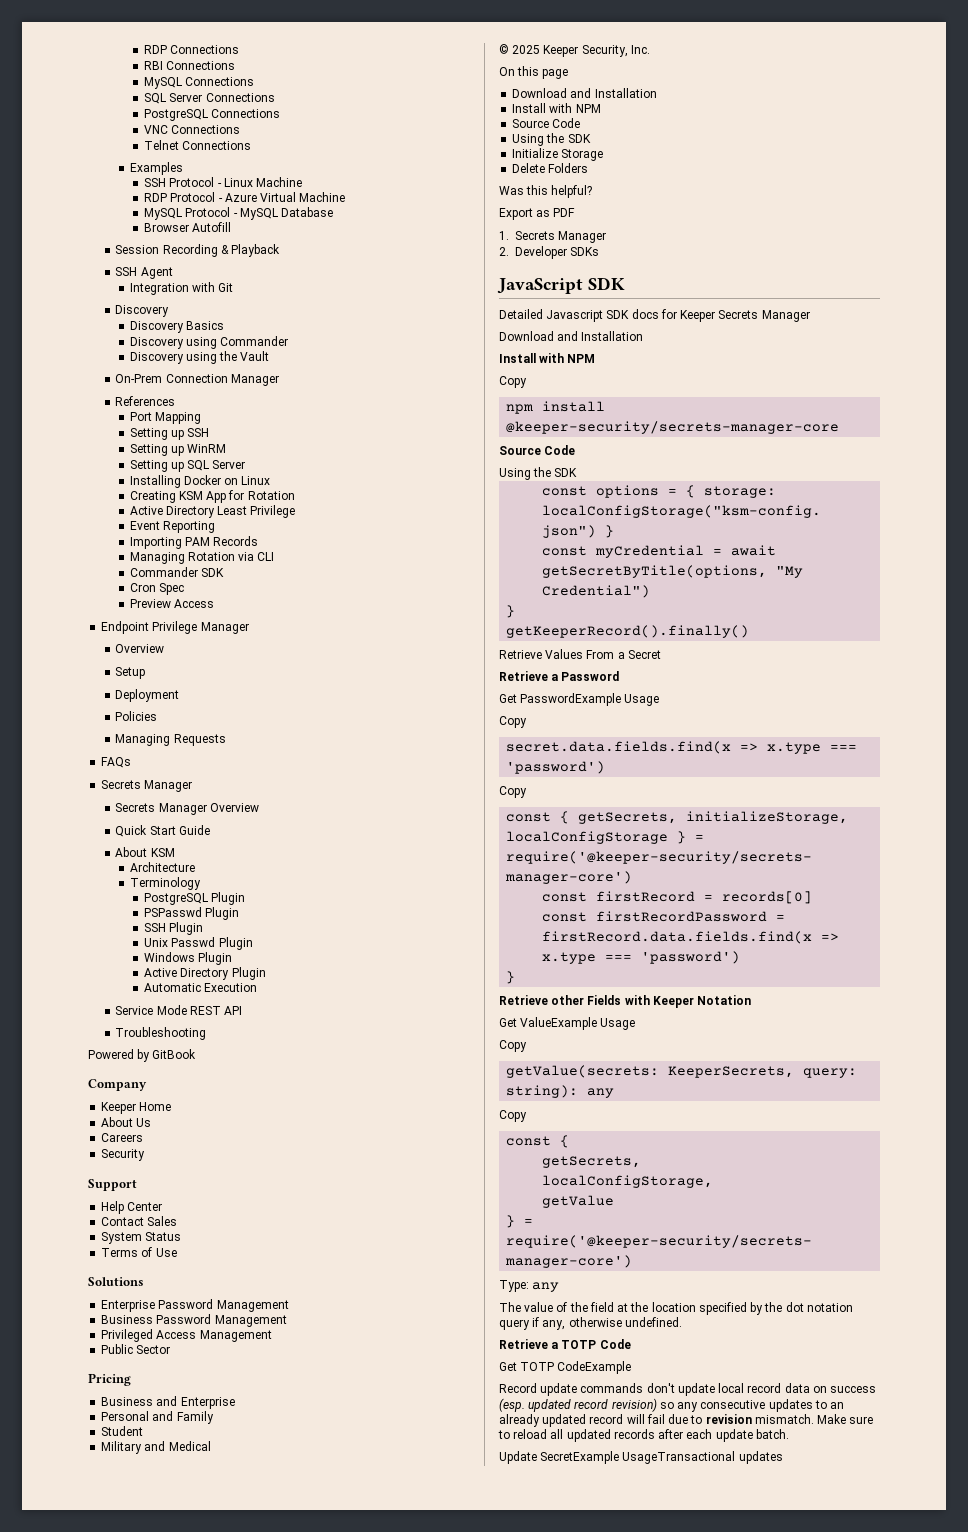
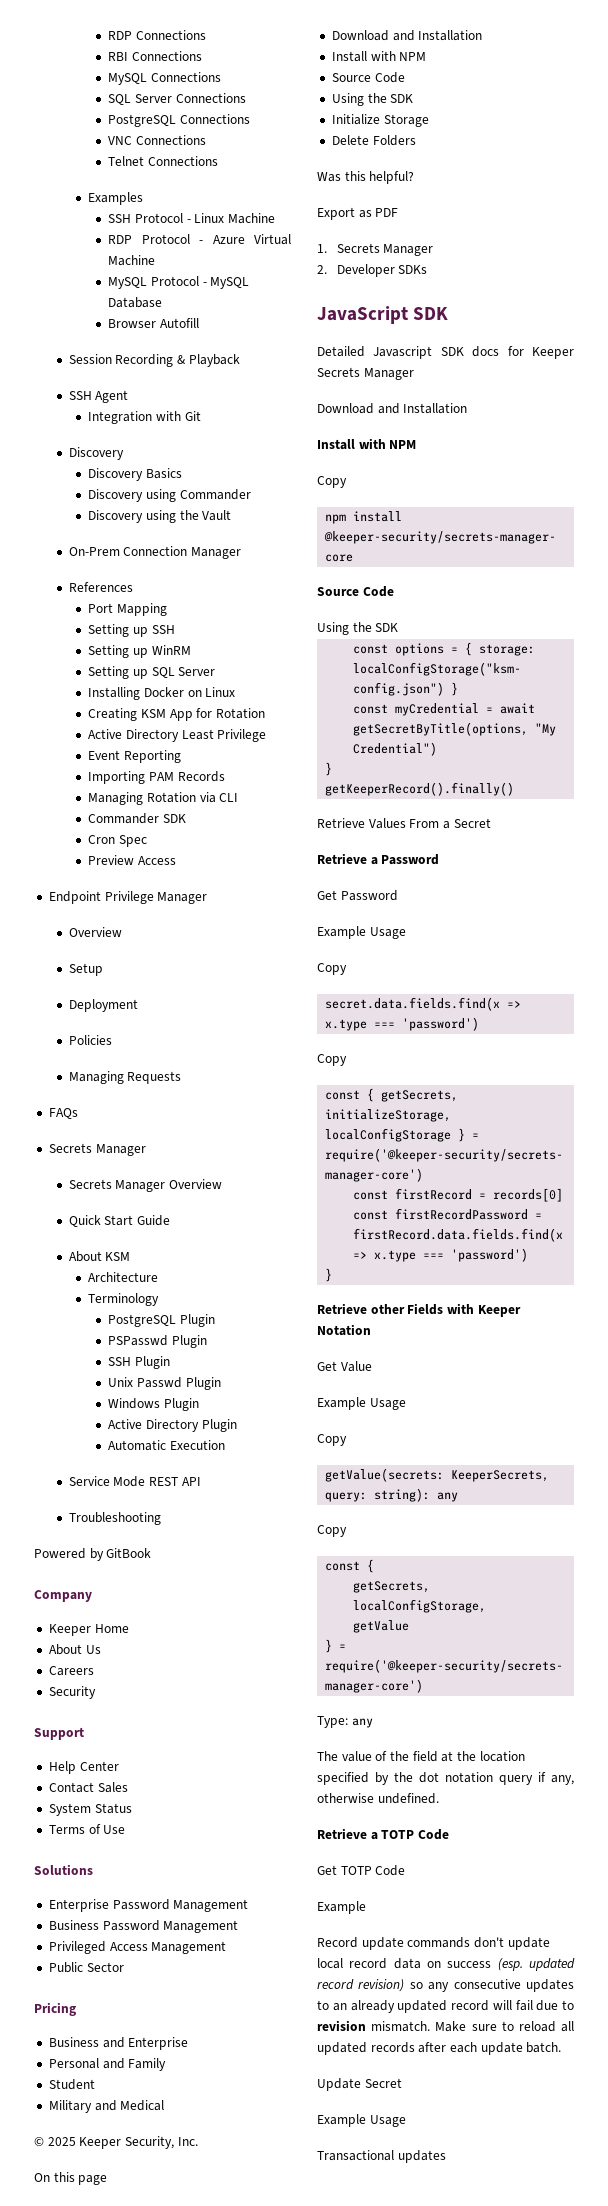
- Get PasswordExample Usage
+ Get Password
+ Example Usage
- Get ValueExample Usage
+ Get Value
+ Example Usage
- Get TOTP CodeExample
+ Get TOTP Code
+ Example
- Update SecretExample UsageTransactional updates
+ Update Secret
+ Example Usage
+ Transactional updates

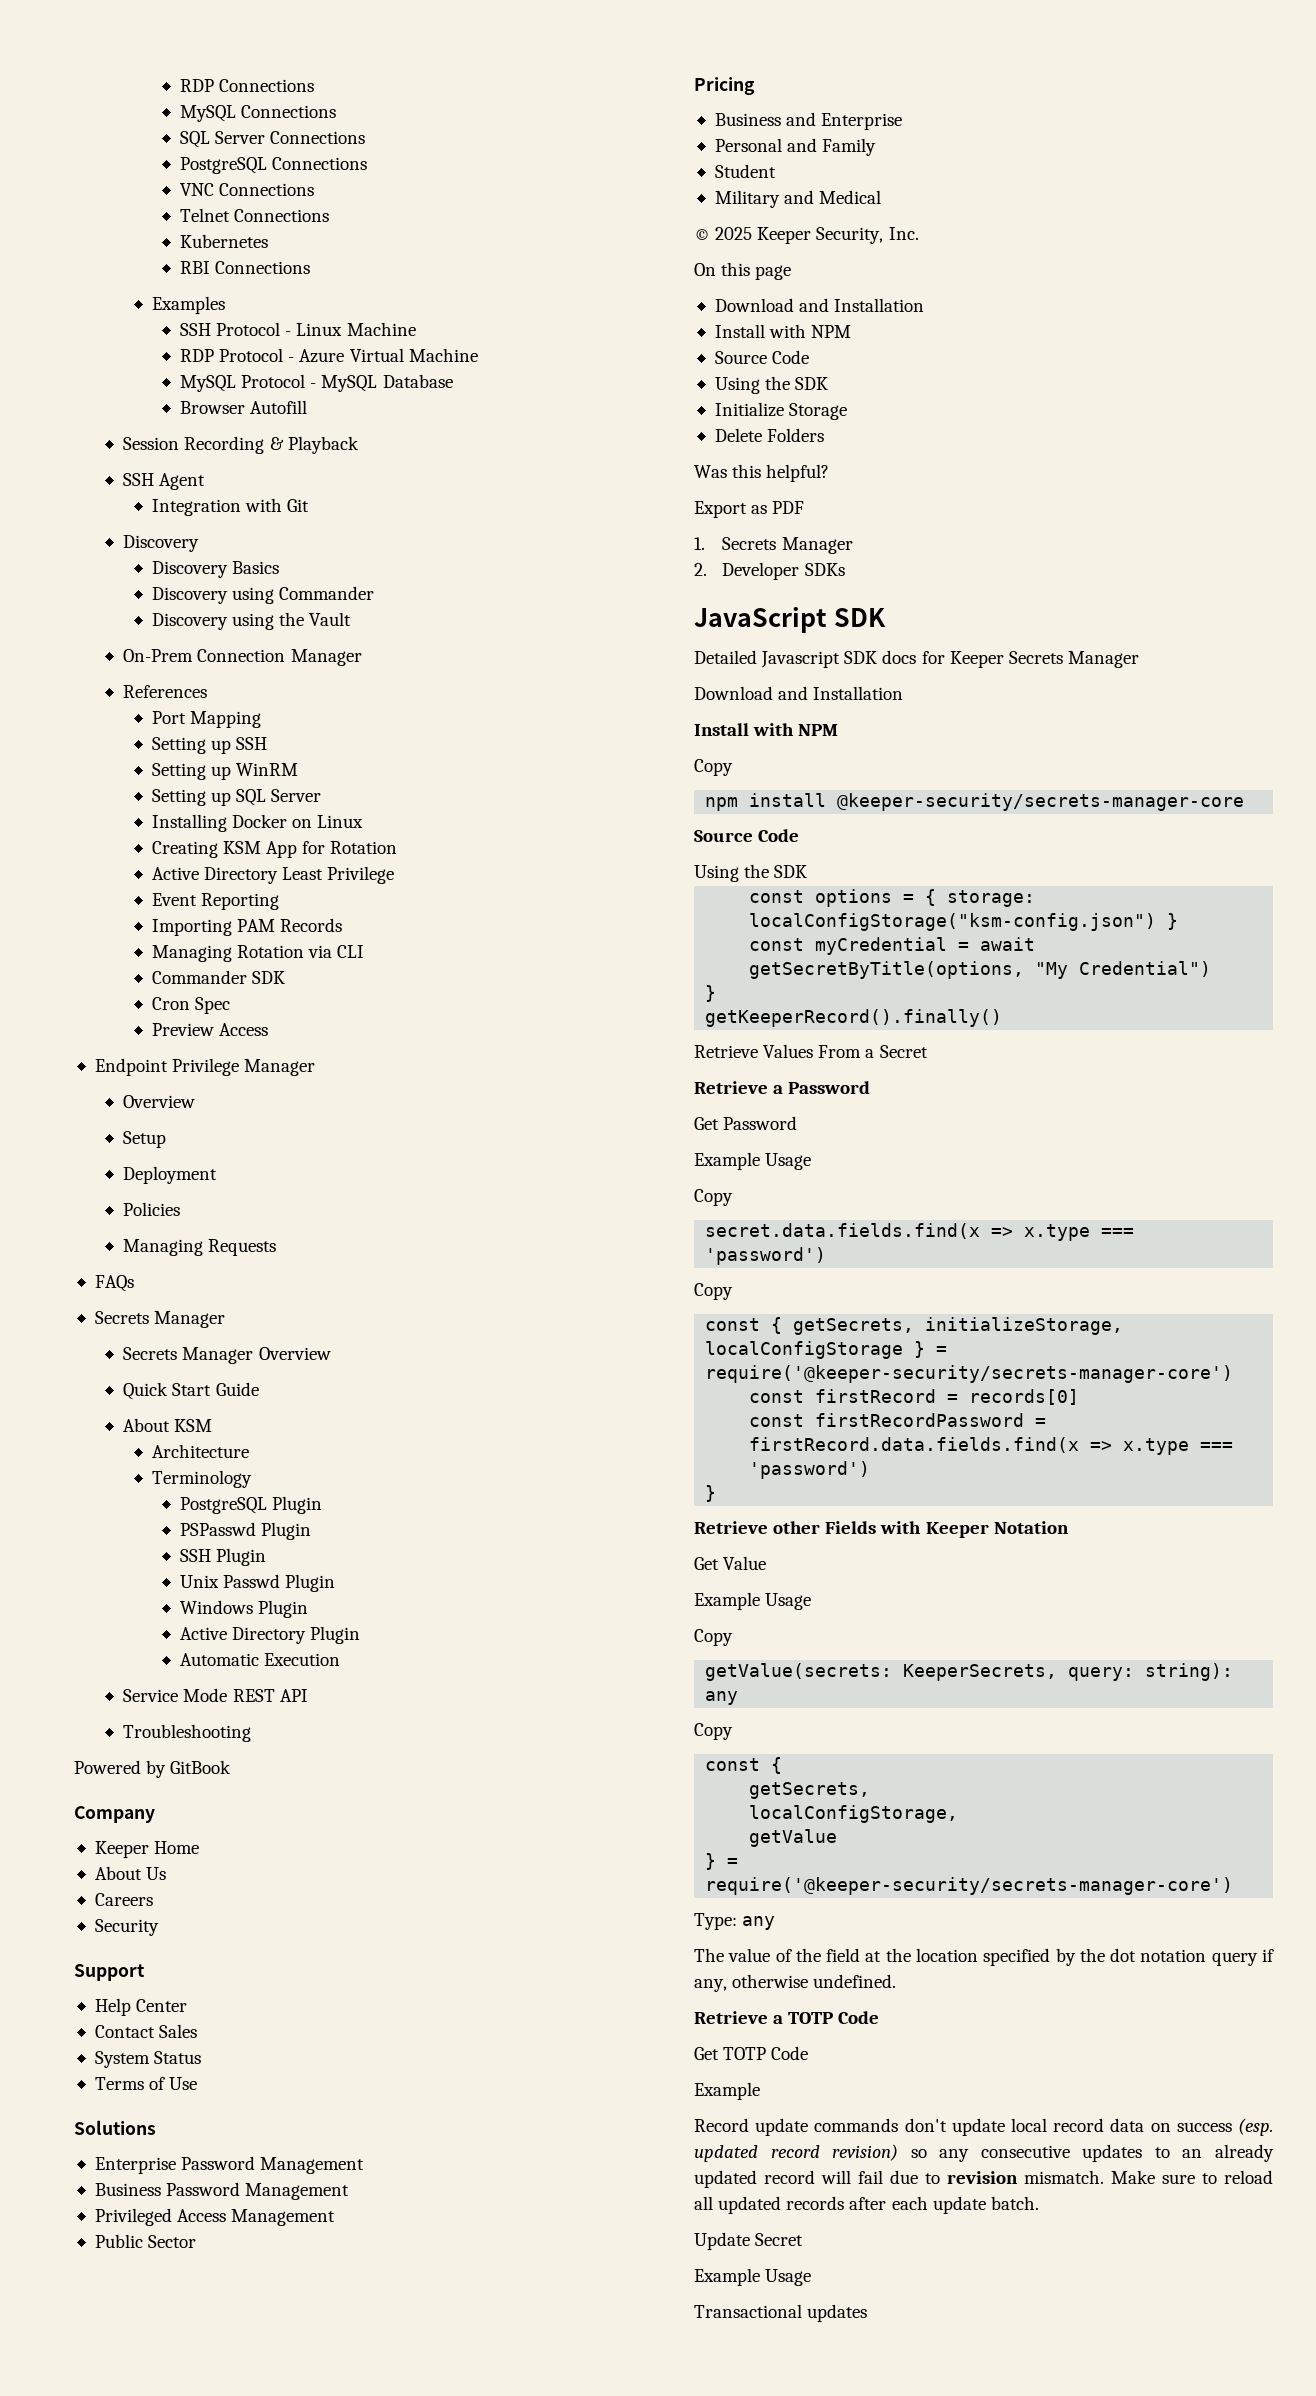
- RBI Connections
+ Kubernetes
+ RBI Connections

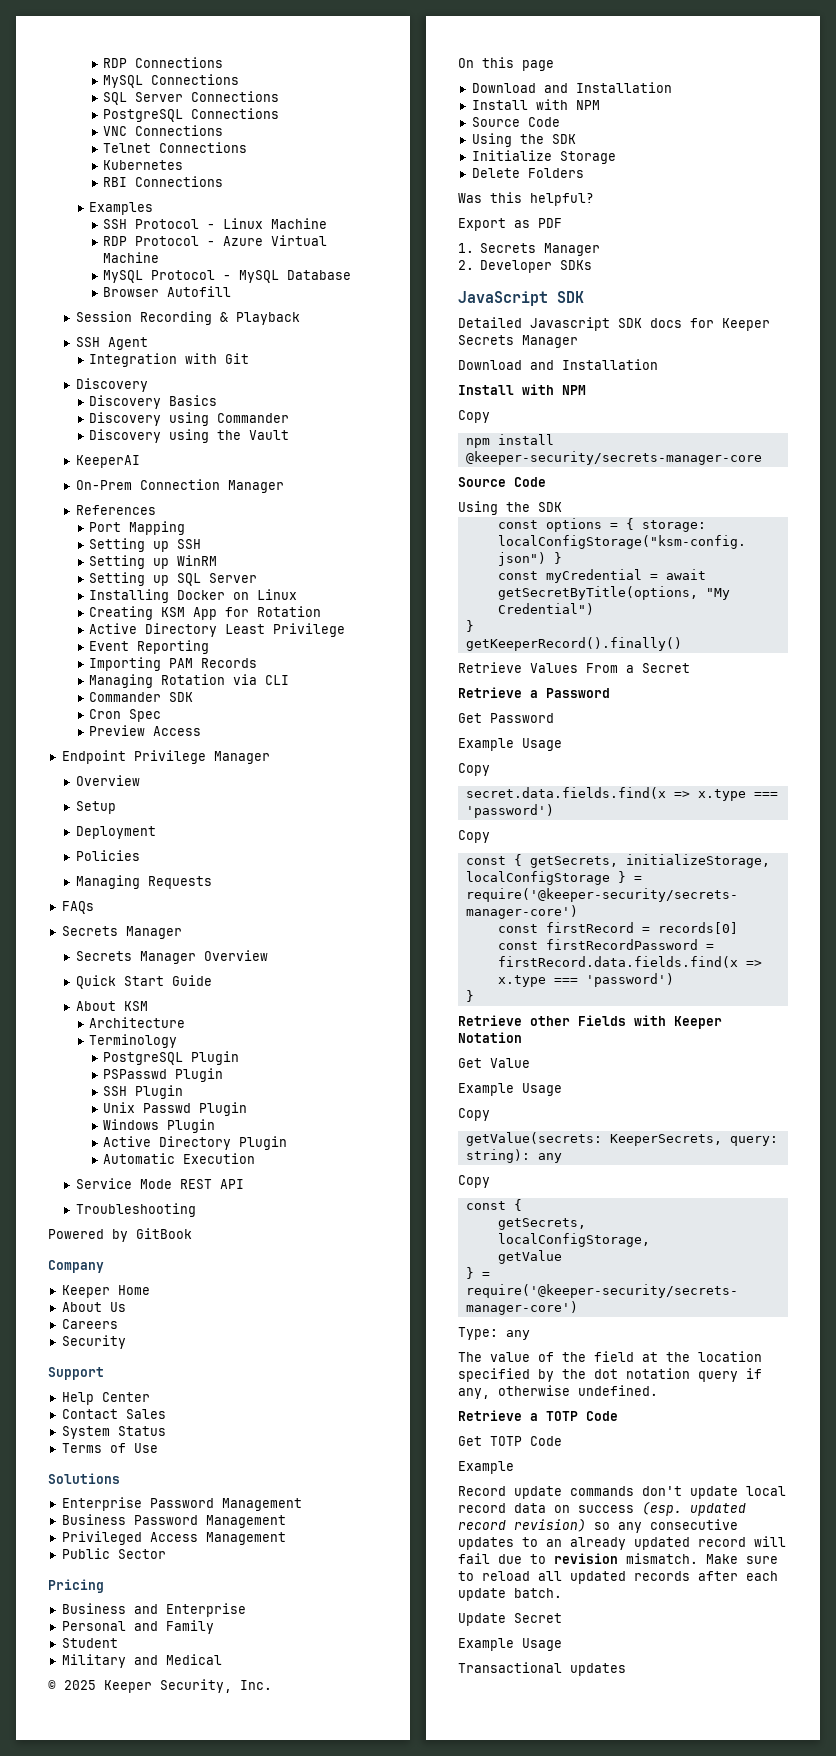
+ KeeperAI

